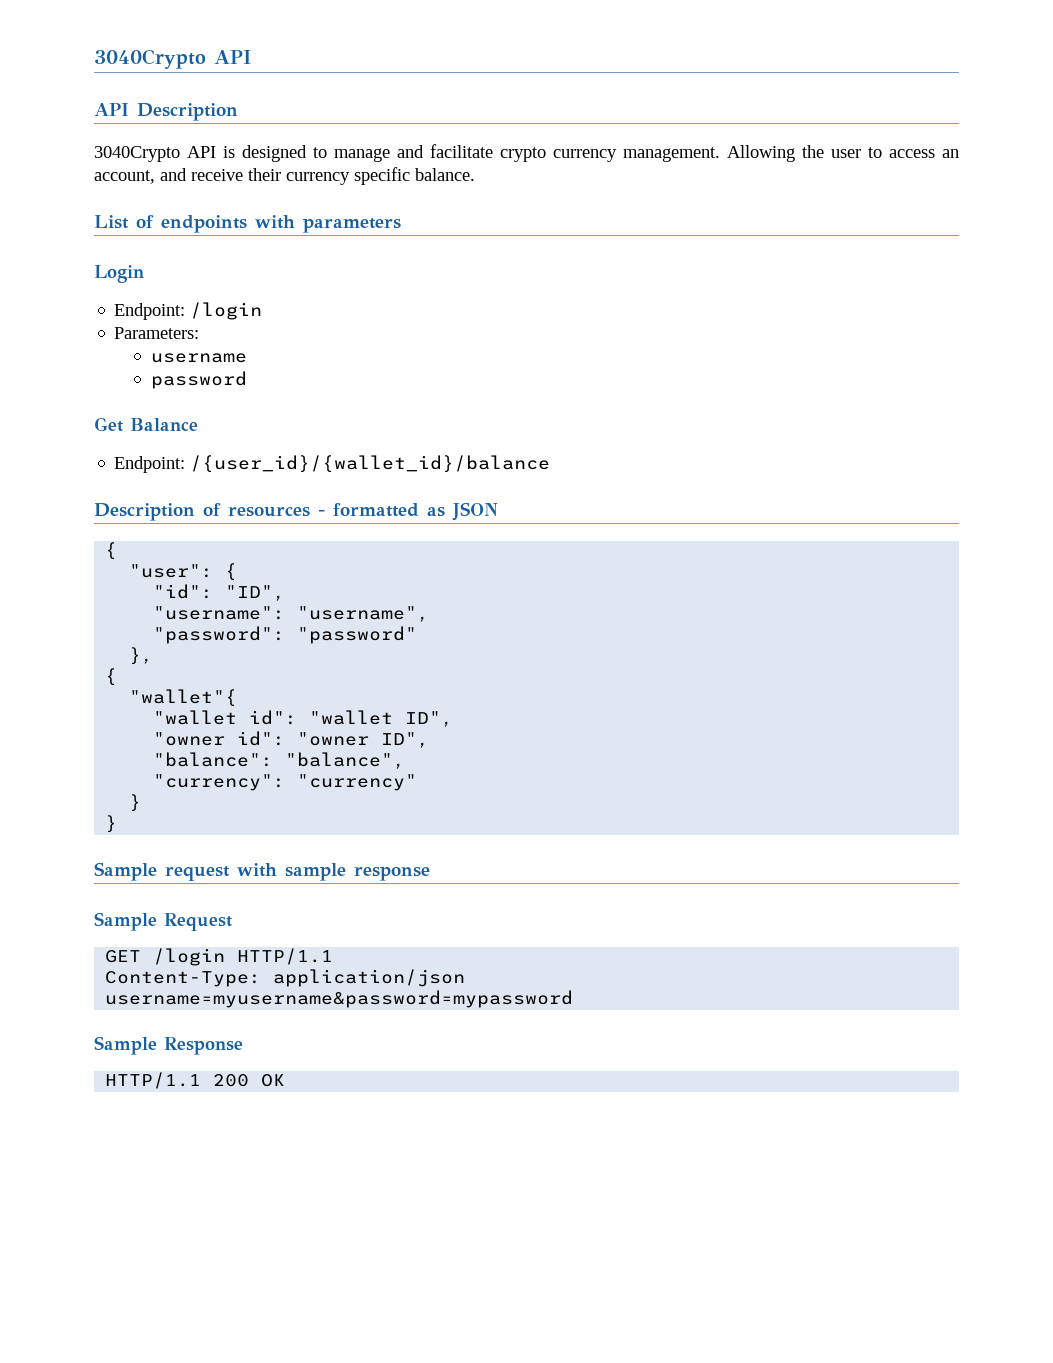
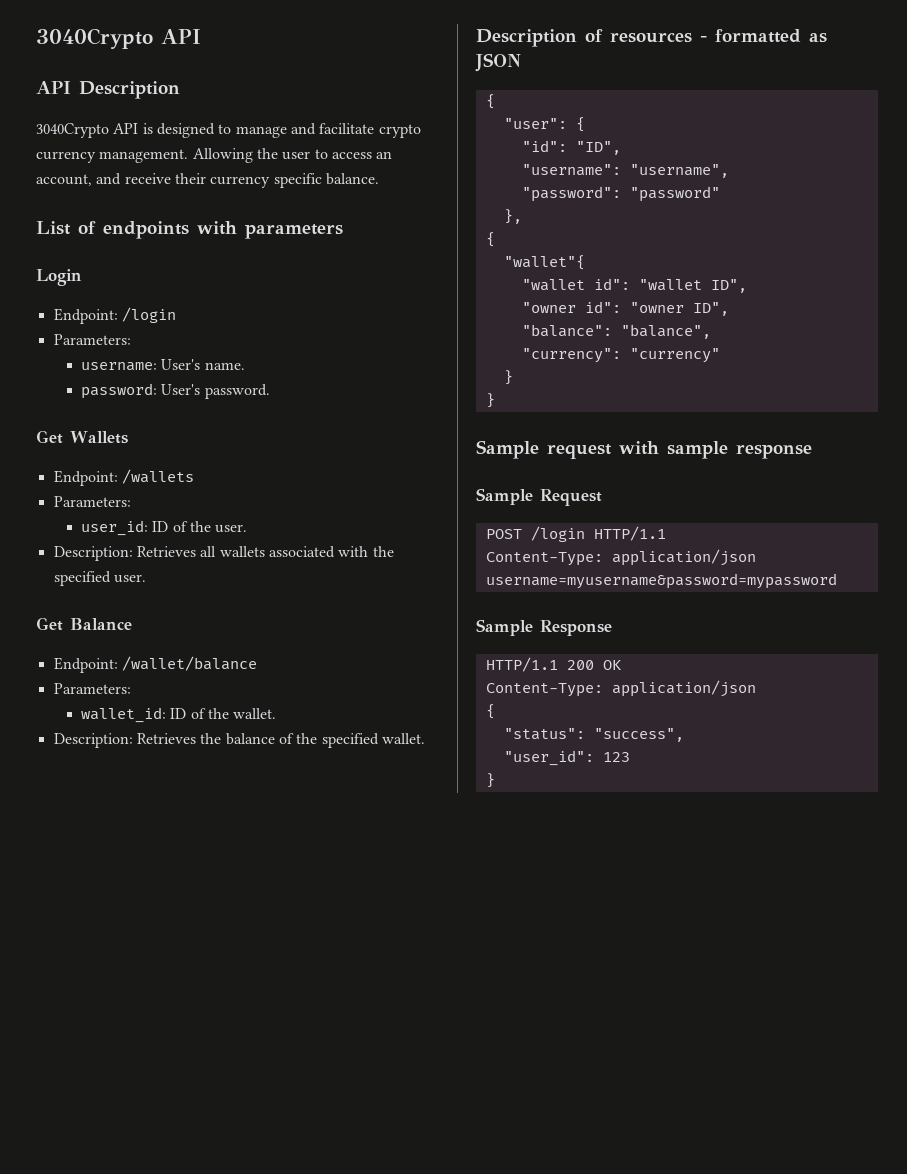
- username
- password
+ username: User's name.
+ password: User's password.
+ Get Wallets
+ Endpoint: /wallets
+ Parameters:
+ user_id: ID of the user.
+ Description: Retrieves all wallets associated with the specified user.
  Get Balance
- Endpoint: /{user_id}/{wallet_id}/balance
+ Endpoint: /wallet/balance
+ Parameters:
+ wallet_id: ID of the wallet.
+ Description: Retrieves the balance of the specified wallet.
- GET /login HTTP/1.1
+ POST /login HTTP/1.1
  HTTP/1.1 200 OK
+ Content-Type: application/json
+ {
+ "status": "success",
+ "user_id": 123
+ }

